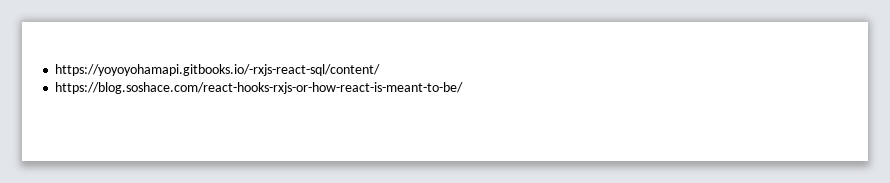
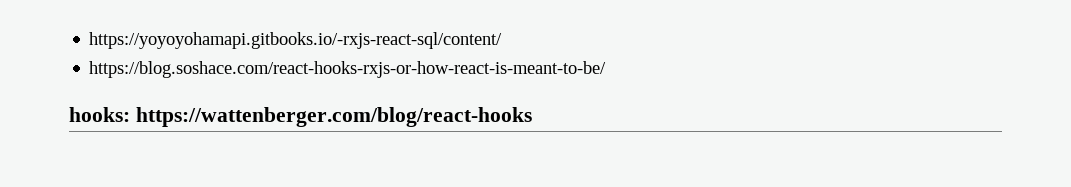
+ hooks: https://wattenberger.com/blog/react-hooks

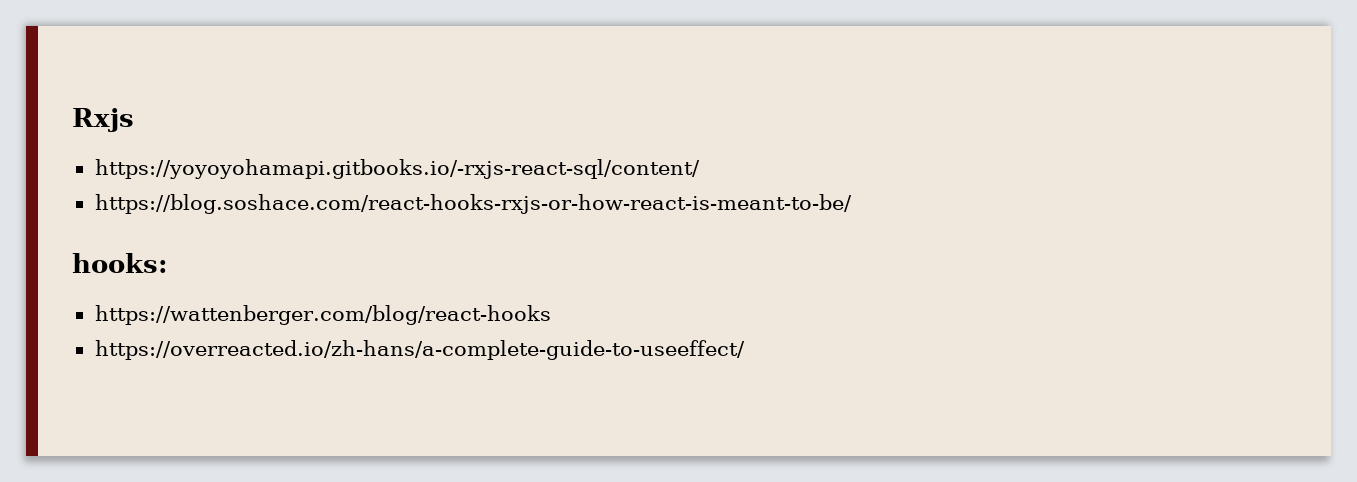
+ Rxjs
- hooks: https://wattenberger.com/blog/react-hooks
+ hooks:
+ https://wattenberger.com/blog/react-hooks
+ https://overreacted.io/zh-hans/a-complete-guide-to-useeffect/

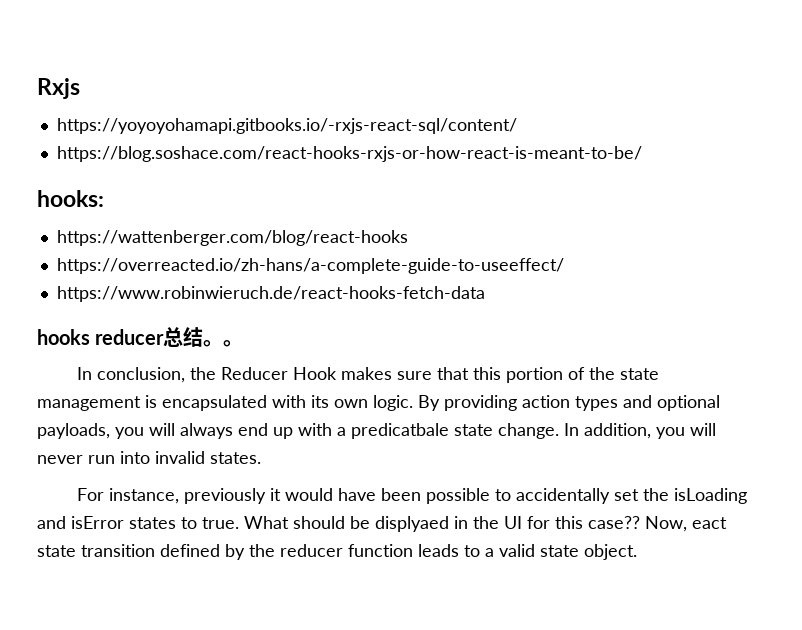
+ https://www.robinwieruch.de/react-hooks-fetch-data
+ hooks reducer总结。。
+ In conclusion, the Reducer Hook makes sure that this portion of the state management is encapsulated with its own logic. By providing action types and optional payloads, you will always end up with a predicatbale state change. In addition, you will never run into invalid states.
+ For instance, previously it would have been possible to accidentally set the isLoading and isError states to true. What should be displyaed in the UI for this case?? Now, eact state transition defined by the reducer function leads to a valid state object.

